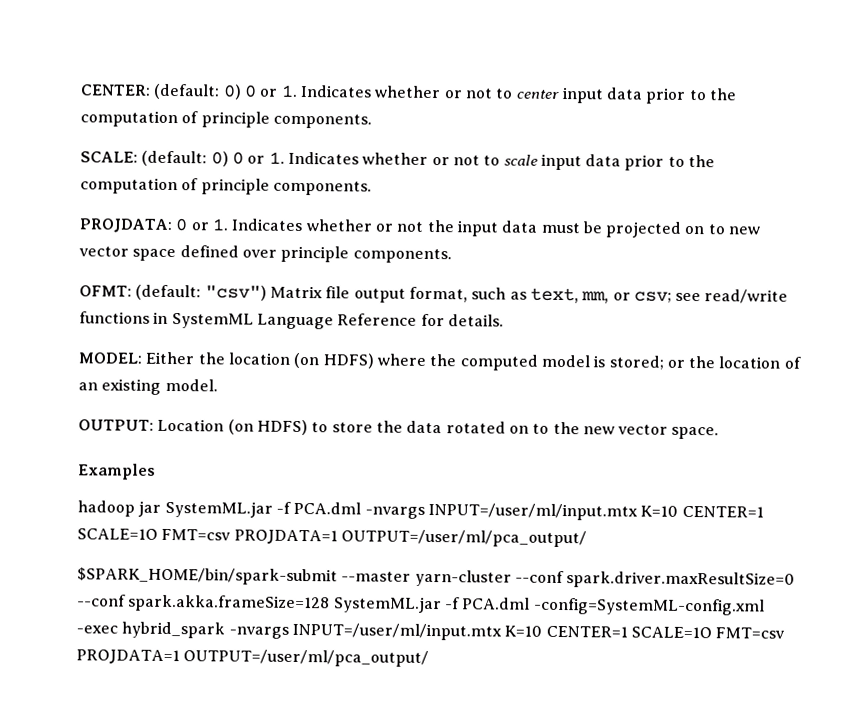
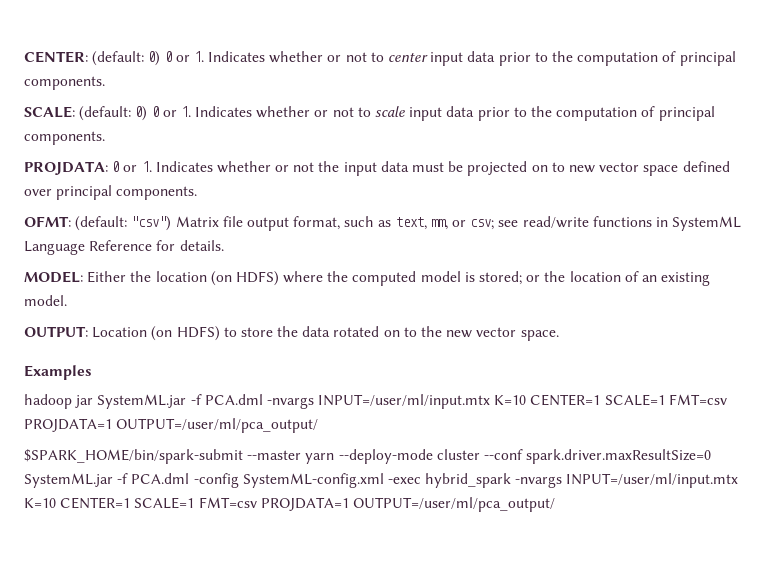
- CENTER: (default: 0) 0 or 1. Indicates whether or not to center input data prior to the computation of principle components.
+ CENTER: (default: 0) 0 or 1. Indicates whether or not to center input data prior to the computation of principal components.
- SCALE: (default: 0) 0 or 1. Indicates whether or not to scale input data prior to the computation of principle components.
+ SCALE: (default: 0) 0 or 1. Indicates whether or not to scale input data prior to the computation of principal components.
- PROJDATA: 0 or 1. Indicates whether or not the input data must be projected on to new vector space defined over principle components.
+ PROJDATA: 0 or 1. Indicates whether or not the input data must be projected on to new vector space defined over principal components.
- hadoop jar SystemML.jar -f PCA.dml -nvargs INPUT=/user/ml/input.mtx K=10 CENTER=1 SCALE=1O FMT=csv PROJDATA=1 OUTPUT=/user/ml/pca_output/
+ hadoop jar SystemML.jar -f PCA.dml -nvargs INPUT=/user/ml/input.mtx K=10 CENTER=1 SCALE=1 FMT=csv PROJDATA=1 OUTPUT=/user/ml/pca_output/
- $SPARK_HOME/bin/spark-submit --master yarn-cluster --conf spark.driver.maxResultSize=0 --conf spark.akka.frameSize=128 SystemML.jar -f PCA.dml -config=SystemML-config.xml -exec hybrid_spark -nvargs INPUT=/user/ml/input.mtx K=10 CENTER=1 SCALE=1O FMT=csv PROJDATA=1 OUTPUT=/user/ml/pca_output/
+ $SPARK_HOME/bin/spark-submit --master yarn --deploy-mode cluster --conf spark.driver.maxResultSize=0 SystemML.jar -f PCA.dml -config SystemML-config.xml -exec hybrid_spark -nvargs INPUT=/user/ml/input.mtx K=10 CENTER=1 SCALE=1 FMT=csv PROJDATA=1 OUTPUT=/user/ml/pca_output/

